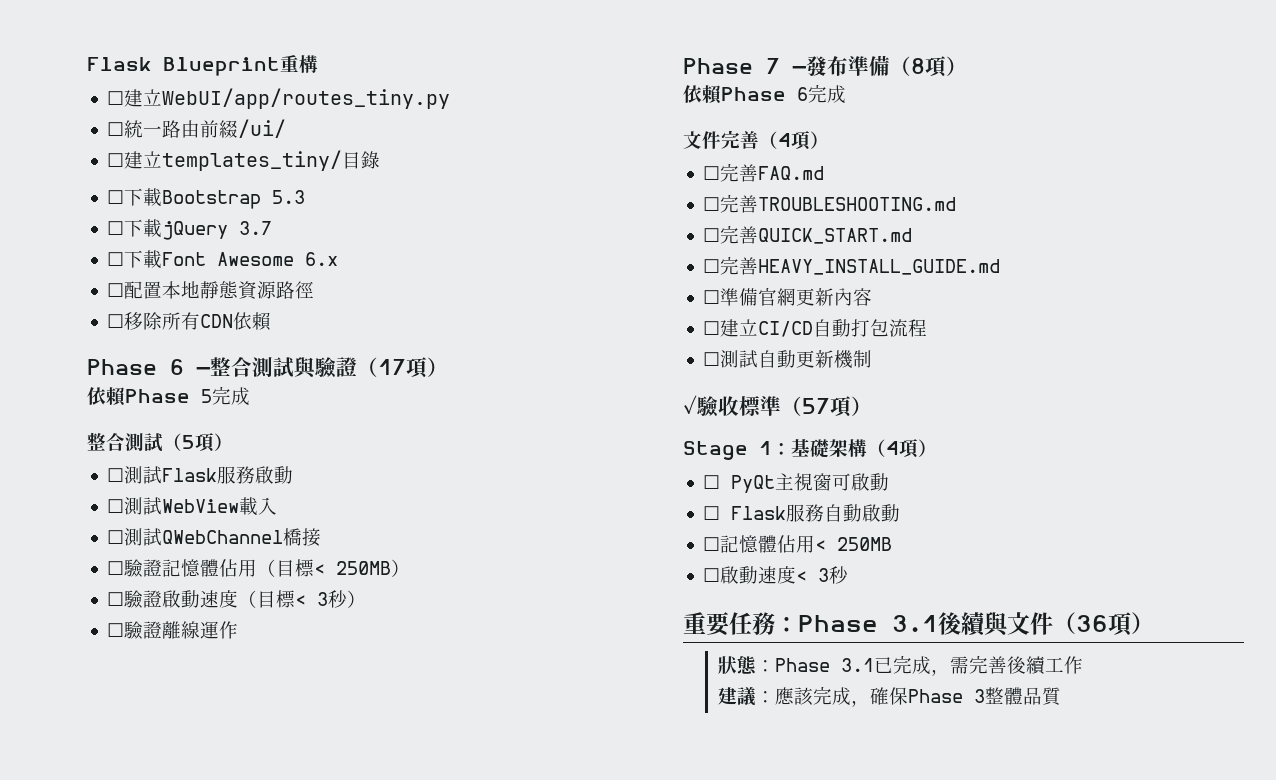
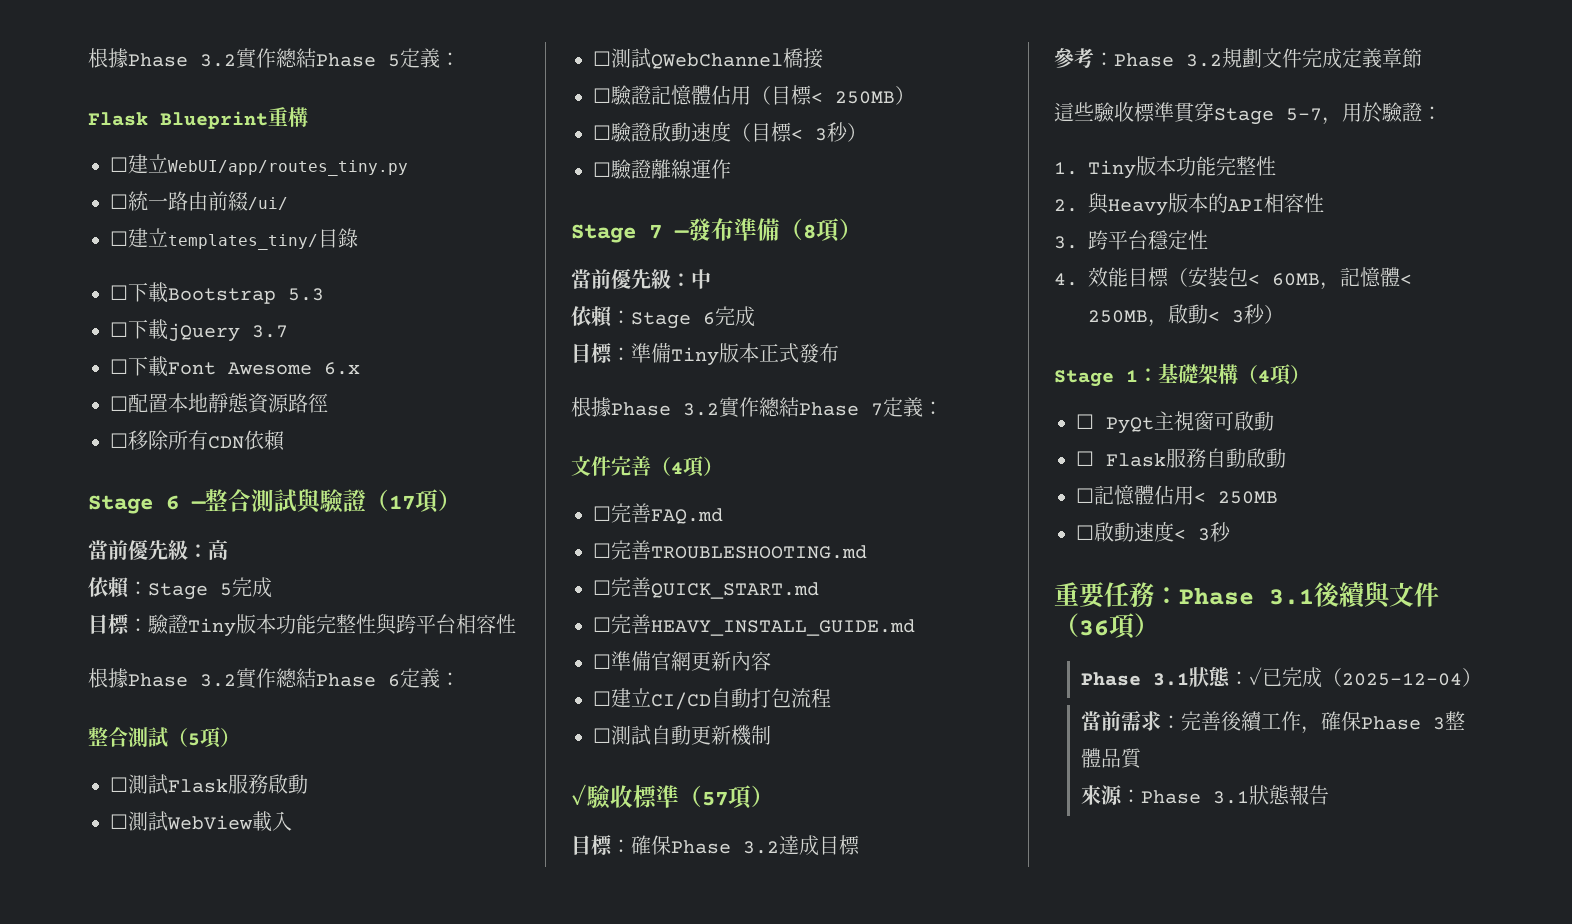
+ 根據Phase 3.2實作總結Phase 5定義：
- Phase 6 —整合測試與驗證（17項）
+ Stage 6 —整合測試與驗證（17項）
- 依賴Phase 5完成
+ 當前優先級：高
+ 依賴：Stage 5完成
+ 目標：驗證Tiny版本功能完整性與跨平台相容性
+ 根據Phase 3.2實作總結Phase 6定義：
- Phase 7 —發布準備（8項）
+ Stage 7 —發布準備（8項）
- 依賴Phase 6完成
+ 當前優先級：中
+ 依賴：Stage 6完成
+ 目標：準備Tiny版本正式發布
+ 根據Phase 3.2實作總結Phase 7定義：
+ 目標：確保Phase 3.2達成目標
+ 參考：Phase 3.2規劃文件完成定義章節
+ 這些驗收標準貫穿Stage 5-7，用於驗證：
+ 1. Tiny版本功能完整性
+ 2.與Heavy版本的API相容性
+ 3.跨平台穩定性
+ 4.效能目標（安裝包< 60MB，記憶體< 250MB，啟動< 3秒）
- 狀態：Phase 3.1已完成，需完善後續工作
- 建議：應該完成，確保Phase 3整體品質
+ Phase 3.1狀態：✓已完成（2025-12-04）
+ 當前需求：完善後續工作，確保Phase 3整體品質
+ 來源：Phase 3.1狀態報告

